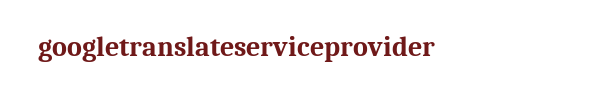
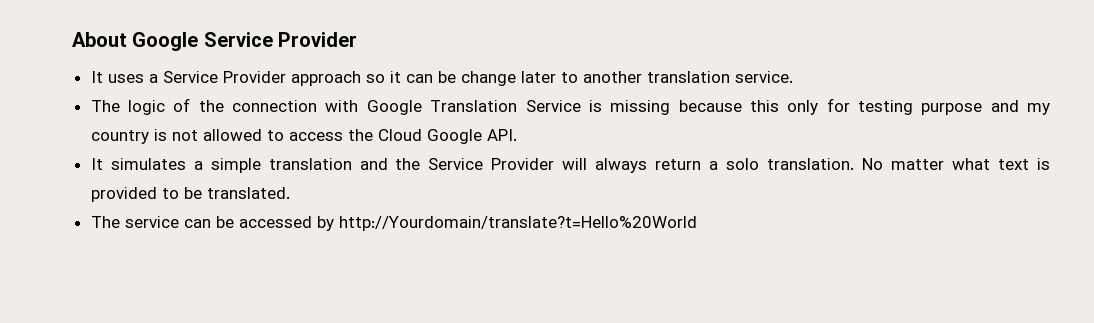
- googletranslateserviceprovider
+ About Google Service Provider
+ It uses a Service Provider approach so it can be change later to another translation service.
+ The logic of the connection with Google Translation Service is missing because this only for testing purpose and my country is not allowed to access the Cloud Google API.
+ It simulates a simple translation and the Service Provider will always return a solo translation. No matter what text is provided to be translated.
+ The service can be accessed by http://Yourdomain/translate?t=Hello%20World

